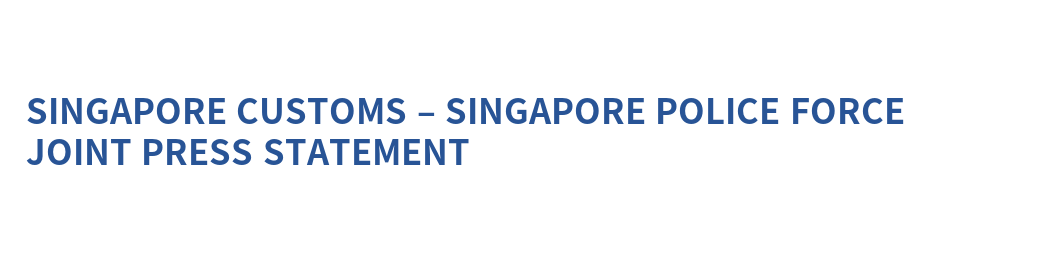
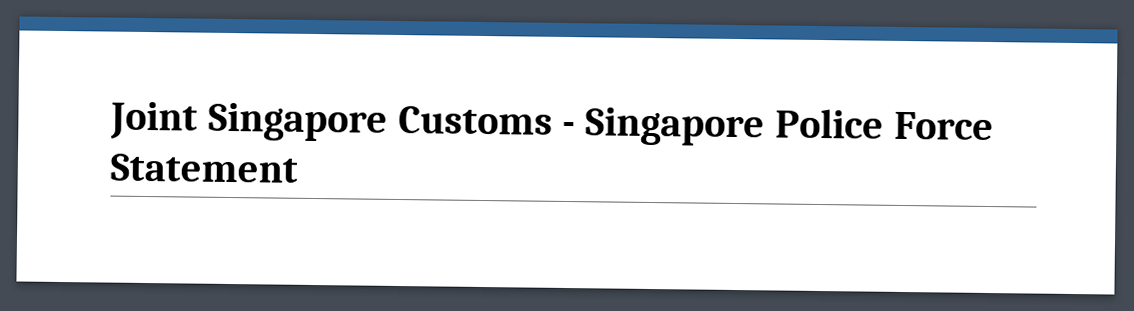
- SINGAPORE CUSTOMS – SINGAPORE POLICE FORCE JOINT PRESS STATEMENT
+ Joint Singapore Customs - Singapore Police Force Statement

